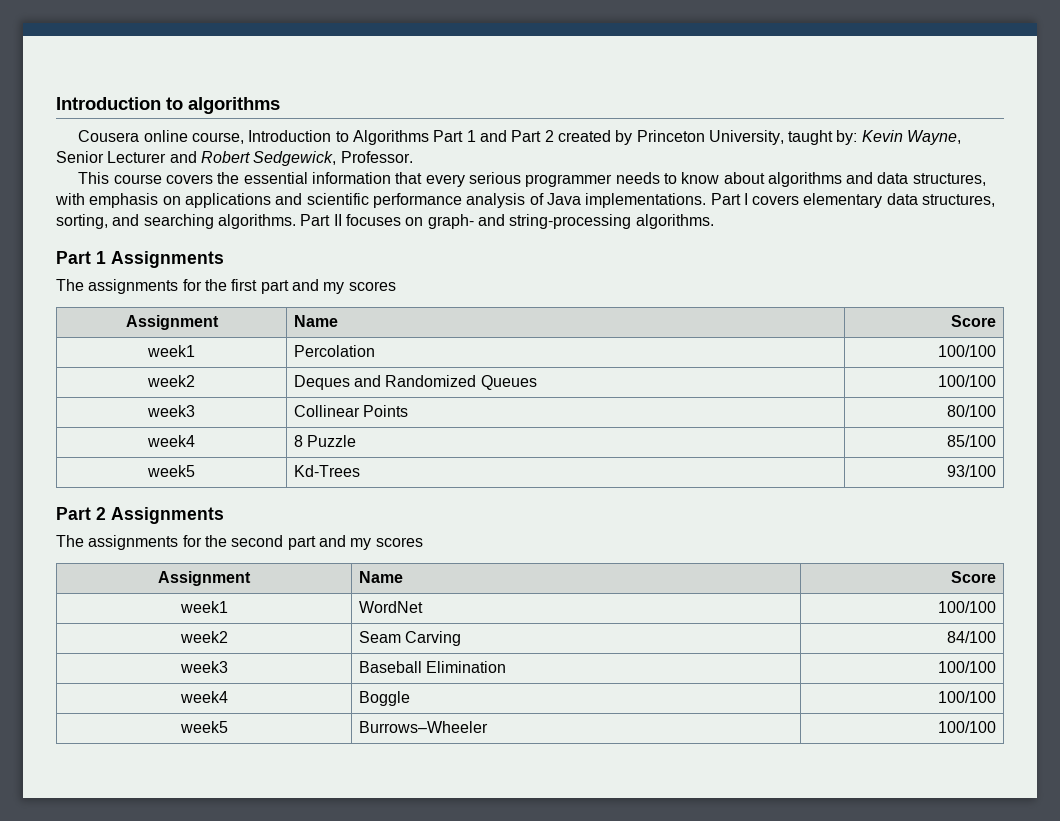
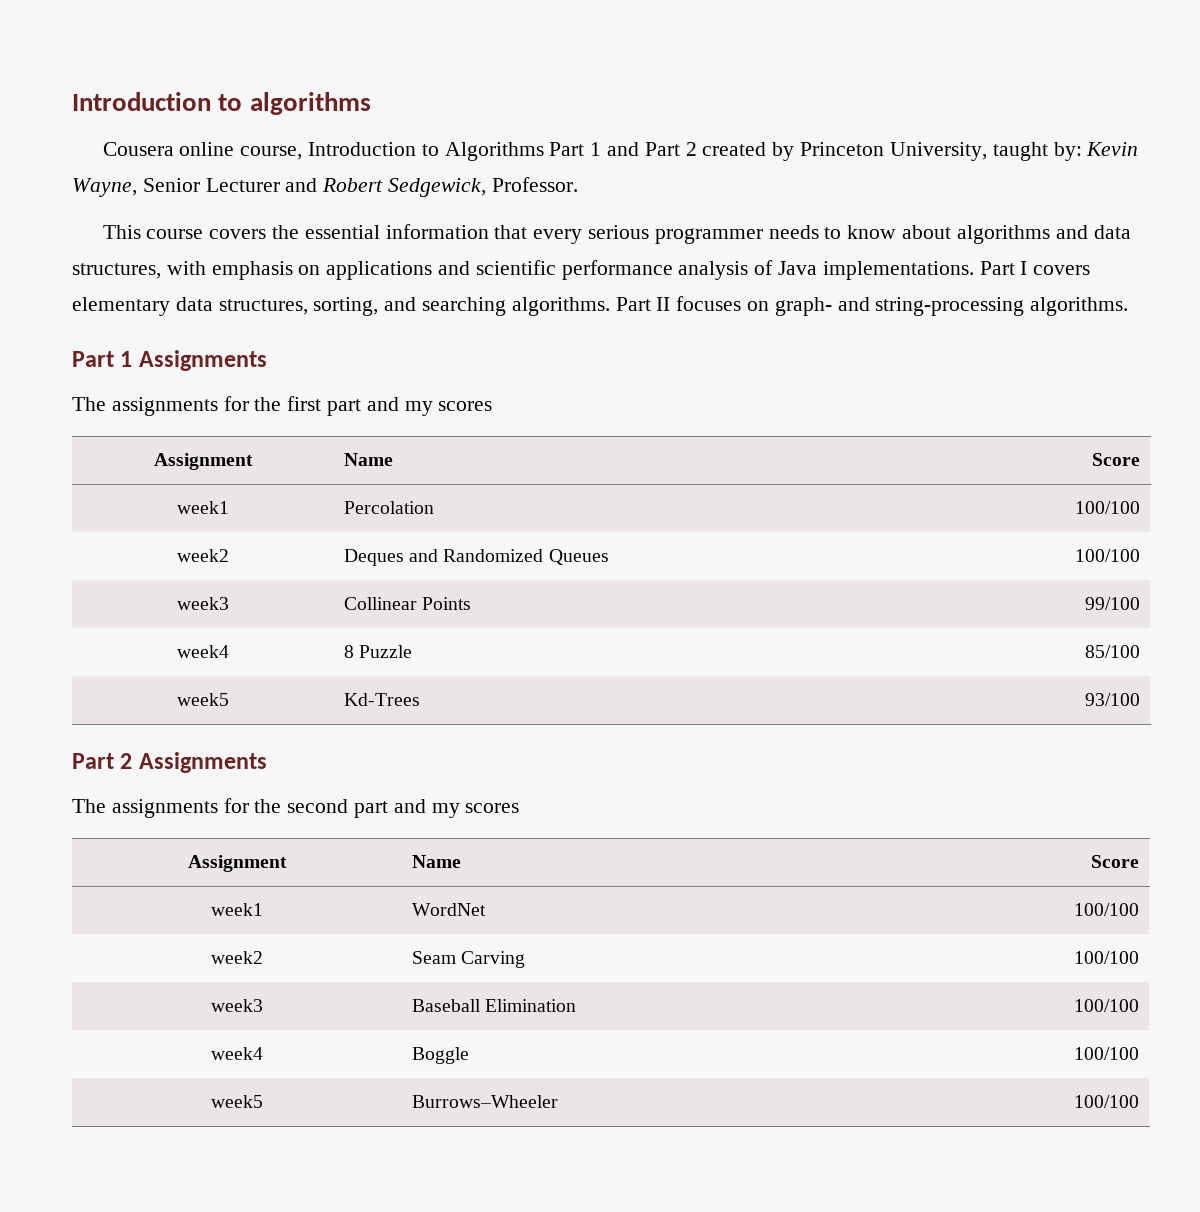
- week3 | Collinear Points | 80/100
+ week3 | Collinear Points | 99/100
- week2 | Seam Carving | 84/100
+ week2 | Seam Carving | 100/100

